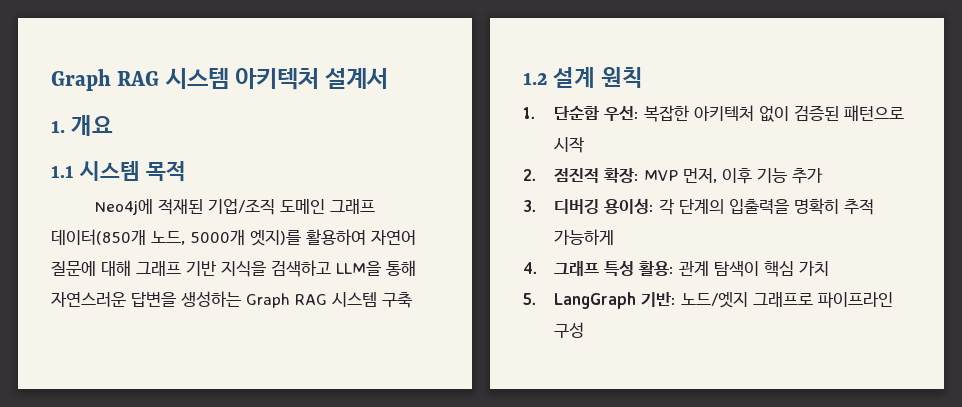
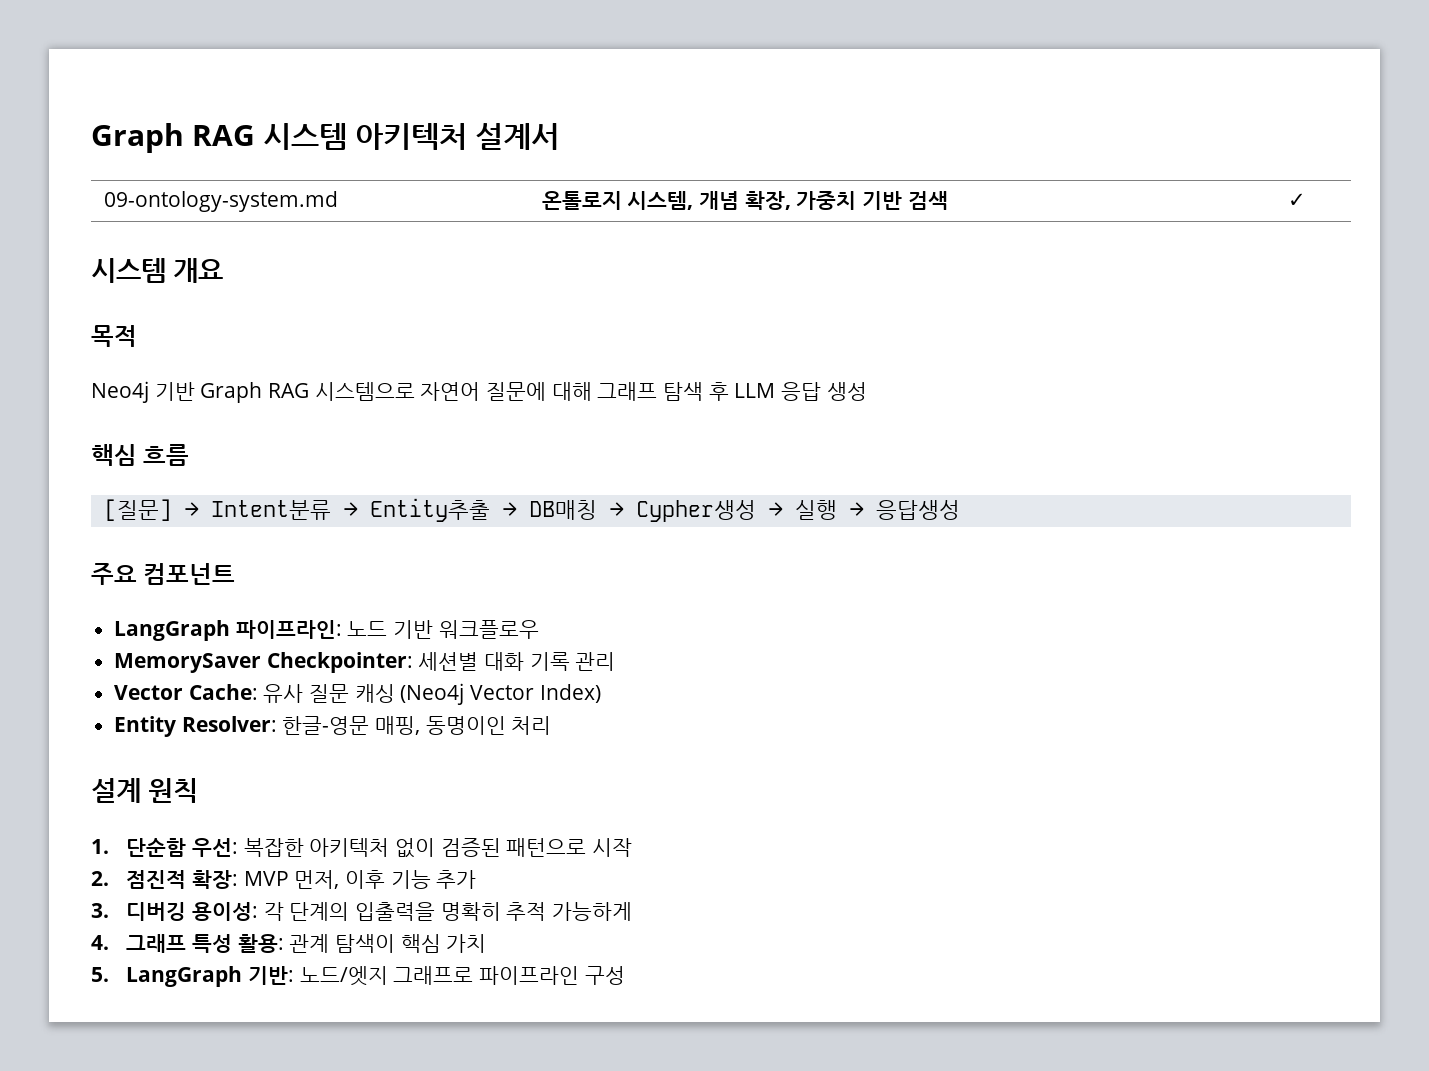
- 1. 개요
+ 09-ontology-system.md | 온톨로지 시스템, 개념 확장, 가중치 기반 검색 | ✓
+ 시스템 개요
- 1.1 시스템 목적
+ 목적
- Neo4j에 적재된 기업/조직 도메인 그래프 데이터(850개 노드, 5000개 엣지)를 활용하여 자연어 질문에 대해 그래프 기반 지식을 검색하고 LLM을 통해 자연스러운 답변을 생성하는 Graph RAG 시스템 구축
- 1.2 설계 원칙
+ Neo4j 기반 Graph RAG 시스템으로 자연어 질문에 대해 그래프 탐색 후 LLM 응답 생성
+ 핵심 흐름
+ [질문] → Intent분류 → Entity추출 → DB매칭 → Cypher생성 → 실행 → 응답생성
+ 주요 컴포넌트
+ LangGraph 파이프라인: 노드 기반 워크플로우
+ MemorySaver Checkpointer: 세션별 대화 기록 관리
+ Vector Cache: 유사 질문 캐싱 (Neo4j Vector Index)
+ Entity Resolver: 한글-영문 매핑, 동명이인 처리
+ 설계 원칙

